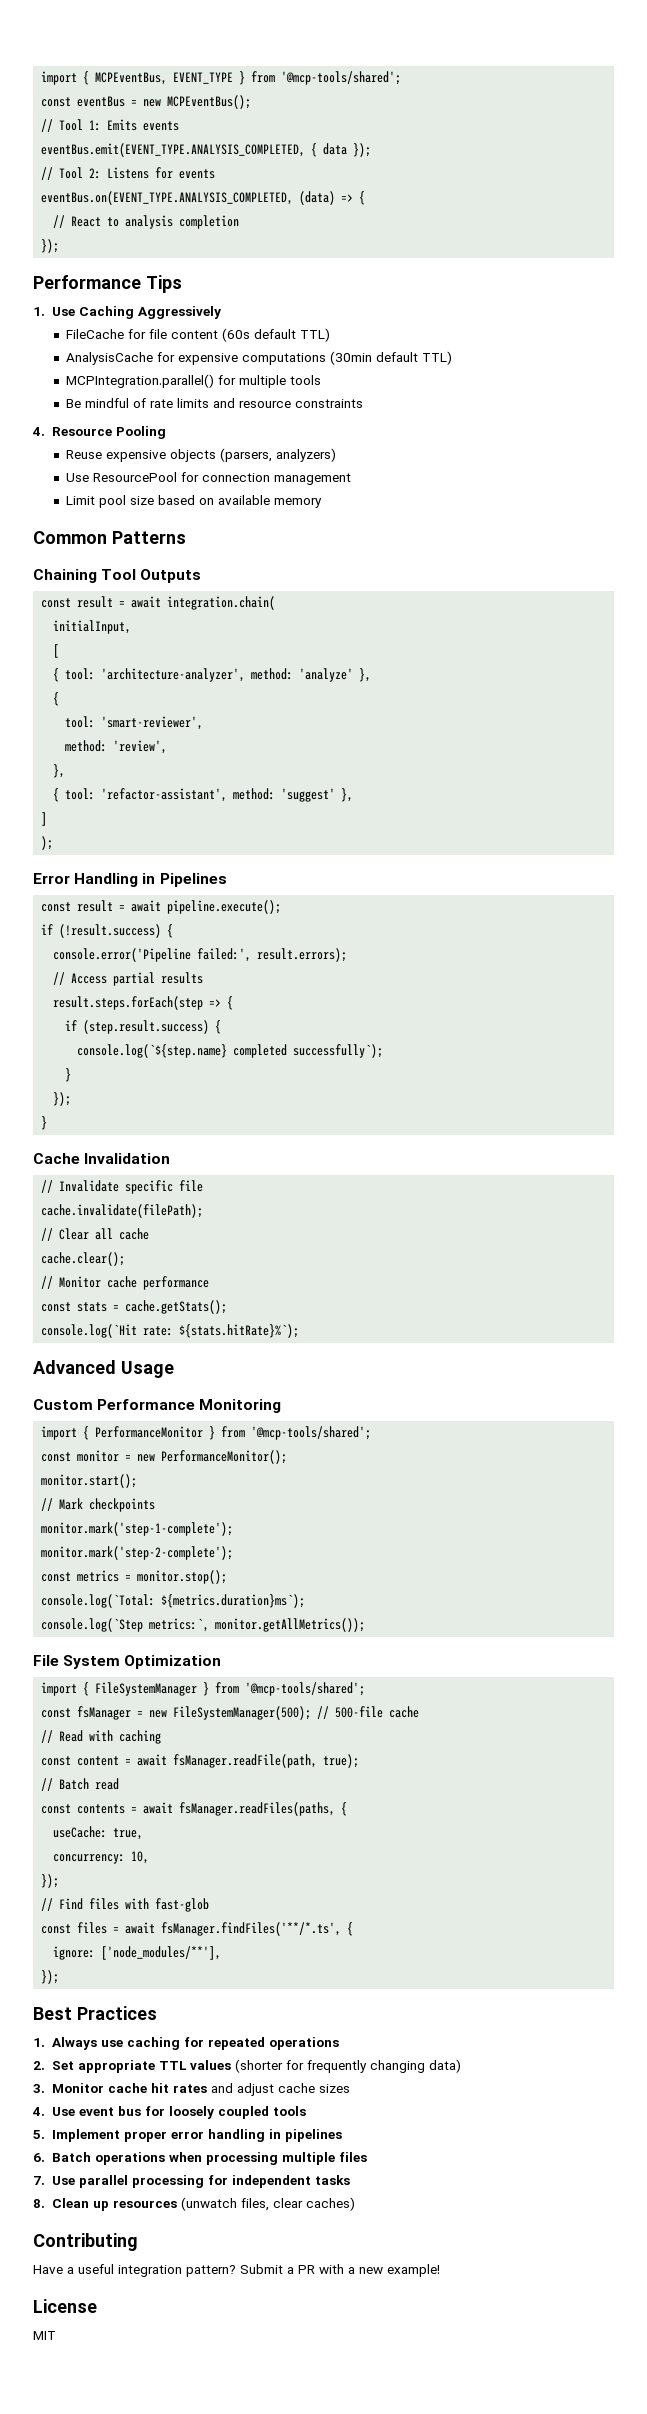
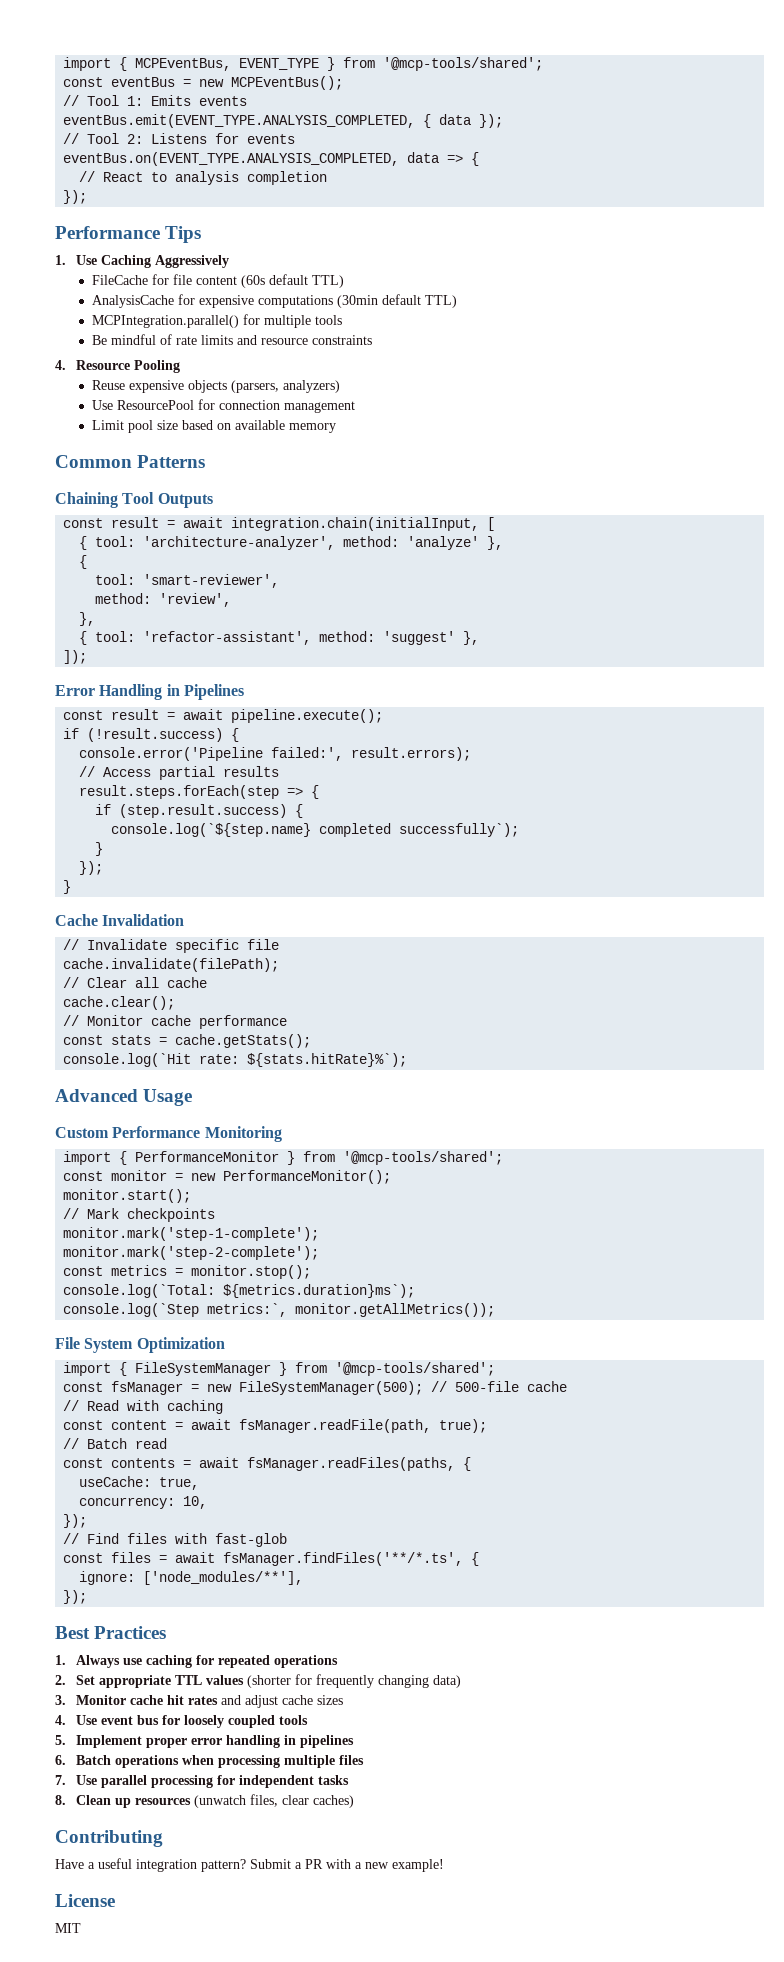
- eventBus.on(EVENT_TYPE.ANALYSIS_COMPLETED, (data) => {
+ eventBus.on(EVENT_TYPE.ANALYSIS_COMPLETED, data => {
- const result = await integration.chain(
- initialInput,
- [
+ const result = await integration.chain(initialInput, [
- ]
- );
+ ]);

